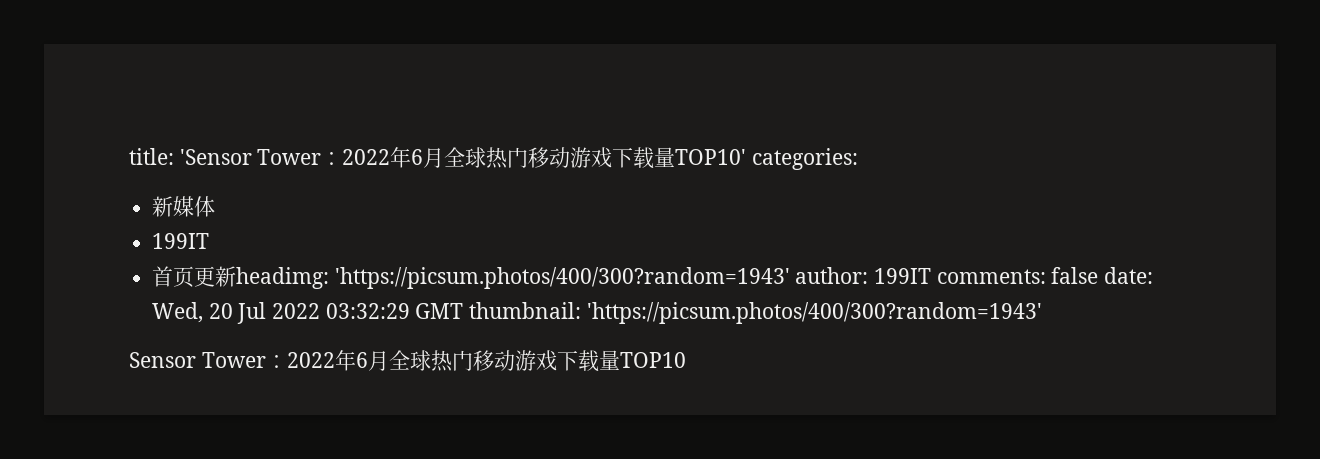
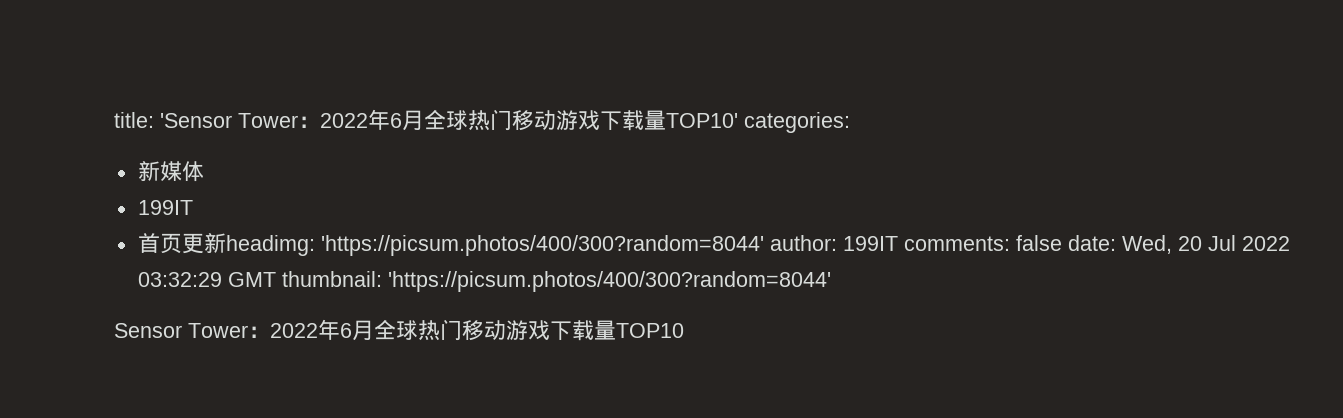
- 首页更新headimg: 'https://picsum.photos/400/300?random=1943' author: 199IT comments: false date: Wed, 20 Jul 2022 03:32:29 GMT thumbnail: 'https://picsum.photos/400/300?random=1943'
+ 首页更新headimg: 'https://picsum.photos/400/300?random=8044' author: 199IT comments: false date: Wed, 20 Jul 2022 03:32:29 GMT thumbnail: 'https://picsum.photos/400/300?random=8044'

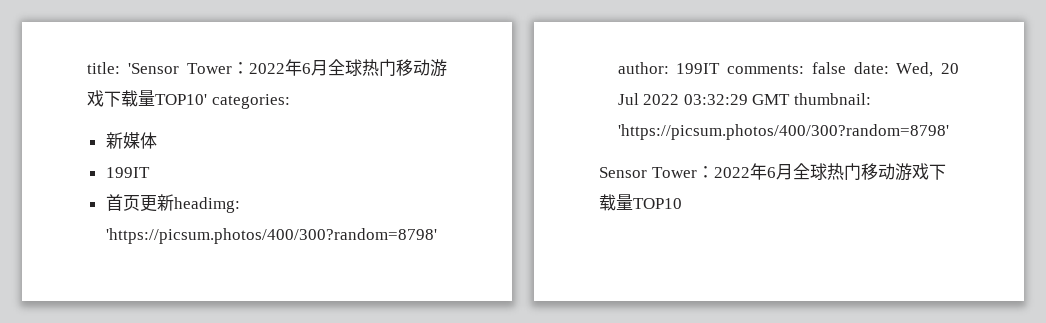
- 首页更新headimg: 'https://picsum.photos/400/300?random=8044' author: 199IT comments: false date: Wed, 20 Jul 2022 03:32:29 GMT thumbnail: 'https://picsum.photos/400/300?random=8044'
+ 首页更新headimg: 'https://picsum.photos/400/300?random=8798' author: 199IT comments: false date: Wed, 20 Jul 2022 03:32:29 GMT thumbnail: 'https://picsum.photos/400/300?random=8798'

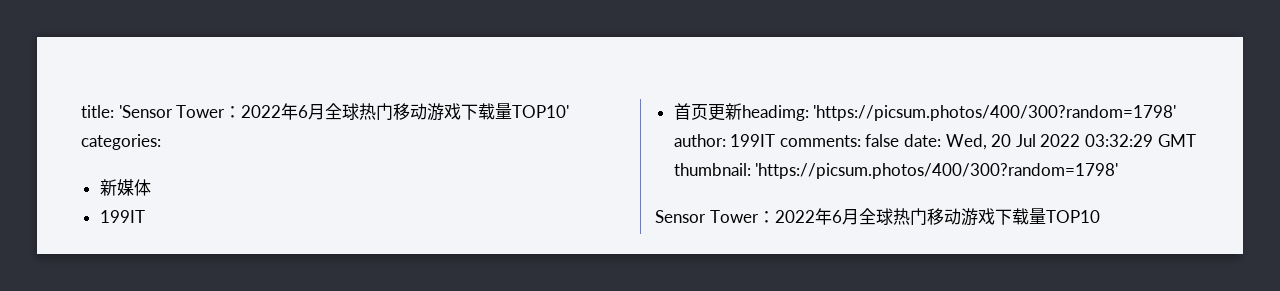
- 首页更新headimg: 'https://picsum.photos/400/300?random=8798' author: 199IT comments: false date: Wed, 20 Jul 2022 03:32:29 GMT thumbnail: 'https://picsum.photos/400/300?random=8798'
+ 首页更新headimg: 'https://picsum.photos/400/300?random=1798' author: 199IT comments: false date: Wed, 20 Jul 2022 03:32:29 GMT thumbnail: 'https://picsum.photos/400/300?random=1798'

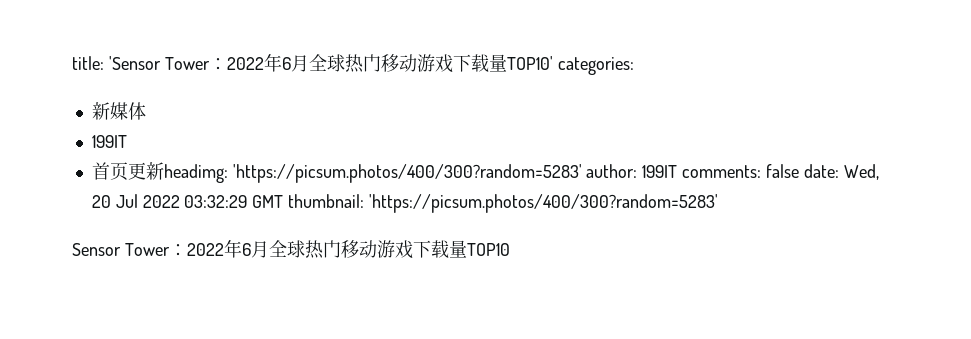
- 首页更新headimg: 'https://picsum.photos/400/300?random=1798' author: 199IT comments: false date: Wed, 20 Jul 2022 03:32:29 GMT thumbnail: 'https://picsum.photos/400/300?random=1798'
+ 首页更新headimg: 'https://picsum.photos/400/300?random=5283' author: 199IT comments: false date: Wed, 20 Jul 2022 03:32:29 GMT thumbnail: 'https://picsum.photos/400/300?random=5283'

